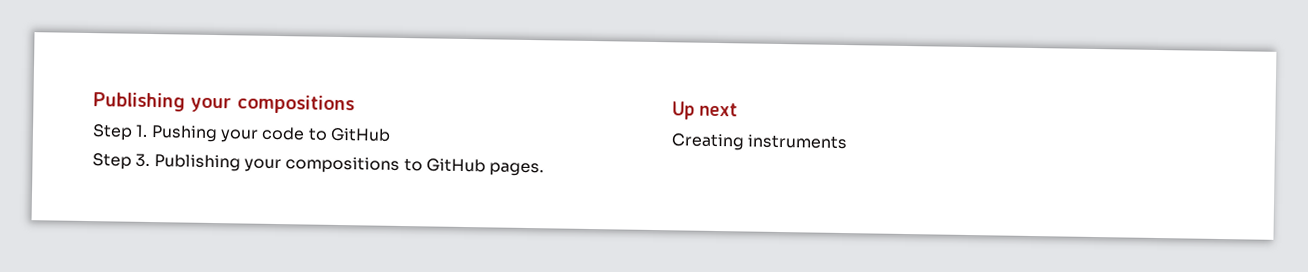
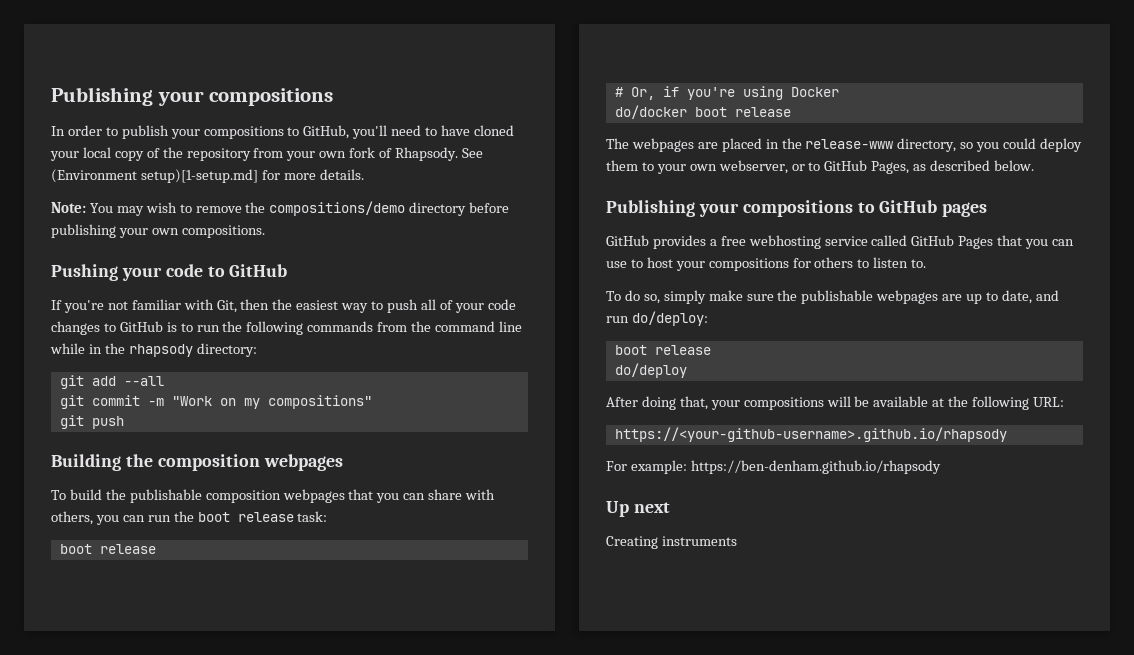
- Step 1. Pushing your code to GitHub
+ In order to publish your compositions to GitHub, you'll need to have cloned your local copy of the repository from your own fork of Rhapsody. See (Environment setup)[1-setup.md] for more details.
+ Note: You may wish to remove the compositions/demo directory before publishing your own compositions.
+ Pushing your code to GitHub
- Step 3. Publishing your compositions to GitHub pages.
+ If you're not familiar with Git, then the easiest way to push all of your code changes to GitHub is to run the following commands from the command line while in the rhapsody directory:
+ git add --all
+ git commit -m "Work on my compositions"
+ git push
+ Building the composition webpages
+ To build the publishable composition webpages that you can share with others, you can run the boot release task:
+ boot release
+ # Or, if you're using Docker
+ do/docker boot release
+ The webpages are placed in the release-www directory, so you could deploy them to your own webserver, or to GitHub Pages, as described below.
+ Publishing your compositions to GitHub pages
+ GitHub provides a free webhosting service called GitHub Pages that you can use to host your compositions for others to listen to.
+ To do so, simply make sure the publishable webpages are up to date, and run do/deploy:
+ boot release
+ do/deploy
+ After doing that, your compositions will be available at the following URL:
+ https://<your-github-username>.github.io/rhapsody
+ For example: https://ben-denham.github.io/rhapsody

